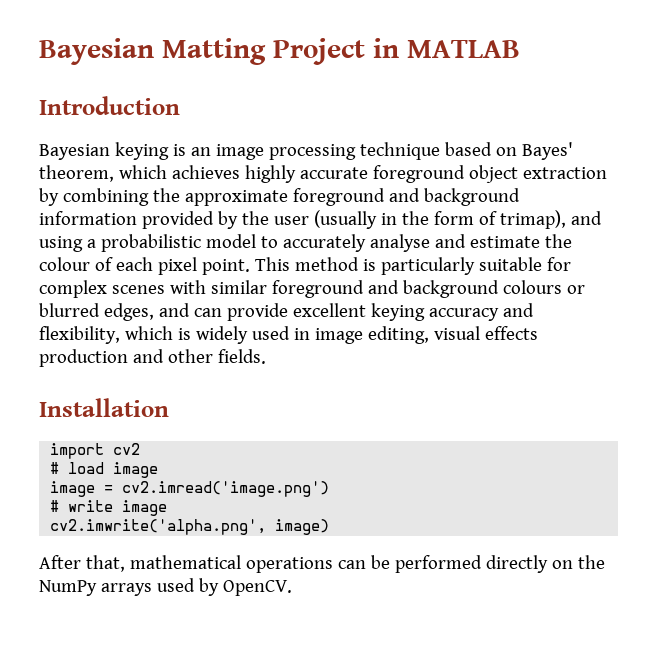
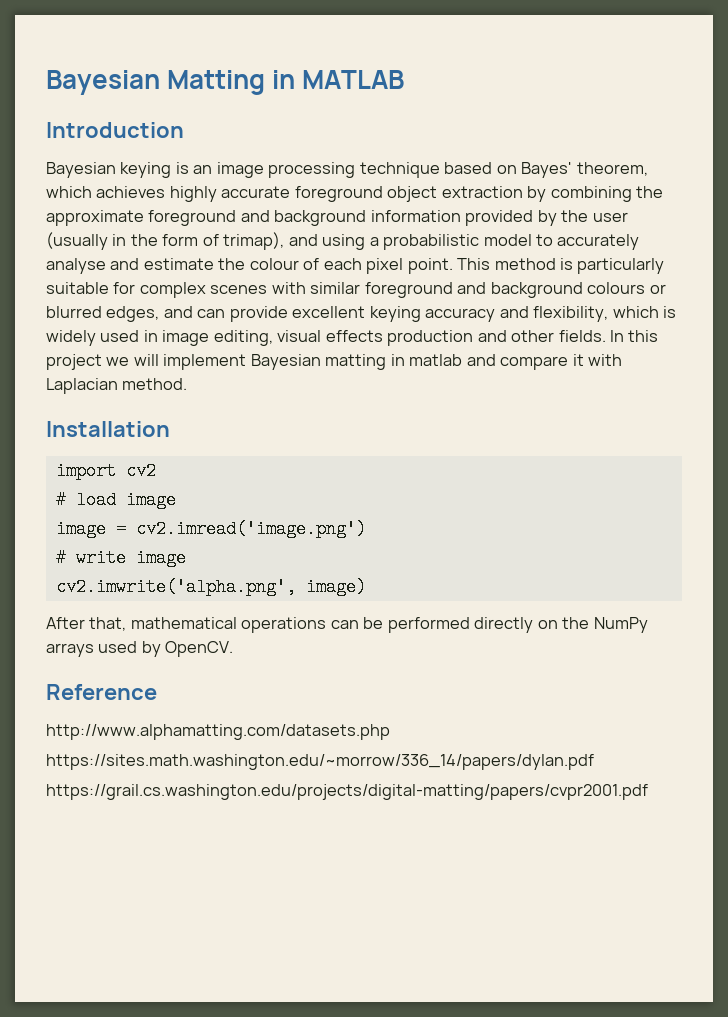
- Bayesian Matting Project in MATLAB
+ Bayesian Matting in MATLAB
+ In this project we will implement Bayesian matting in matlab and compare it with Laplacian method.
+ Reference
+ http://www.alphamatting.com/datasets.php
+ https://sites.math.washington.edu/~morrow/336_14/papers/dylan.pdf
+ https://grail.cs.washington.edu/projects/digital-matting/papers/cvpr2001.pdf

